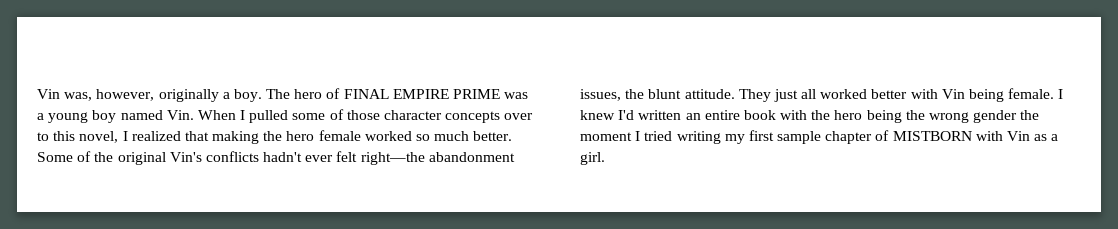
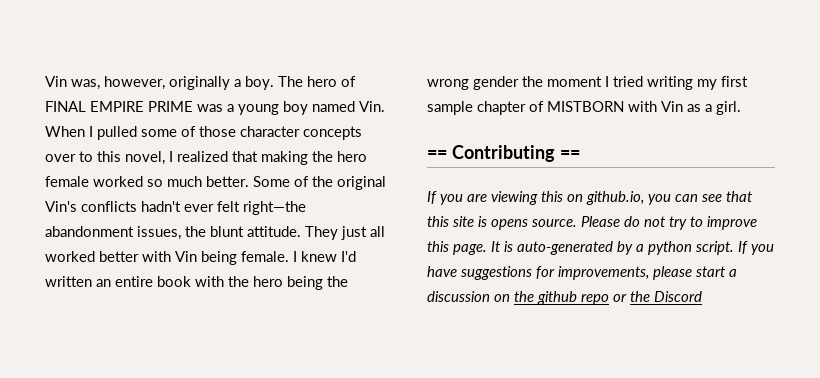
+ == Contributing ==
+ If you are viewing this on github.io, you can see that this site is opens source. Please do not try to improve this page. It is auto-generated by a python script. If you have suggestions for improvements, please start a discussion on the github repo or the Discord

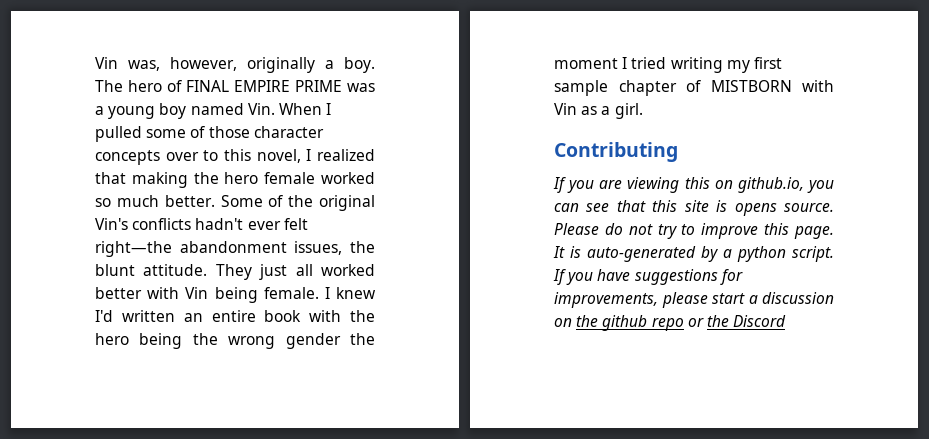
- == Contributing ==
+ Contributing

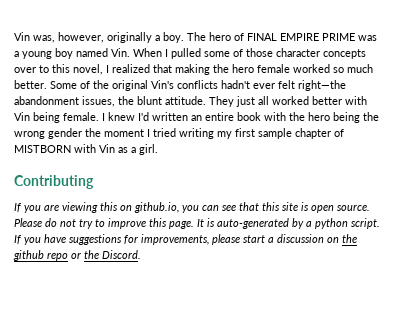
- If you are viewing this on github.io, you can see that this site is opens source.
+ If you are viewing this on github.io, you can see that this site is open source.
- If you have suggestions for improvements, please start a discussion on the github repo or the Discord
+ If you have suggestions for improvements, please start a discussion on the github repo or the Discord.

